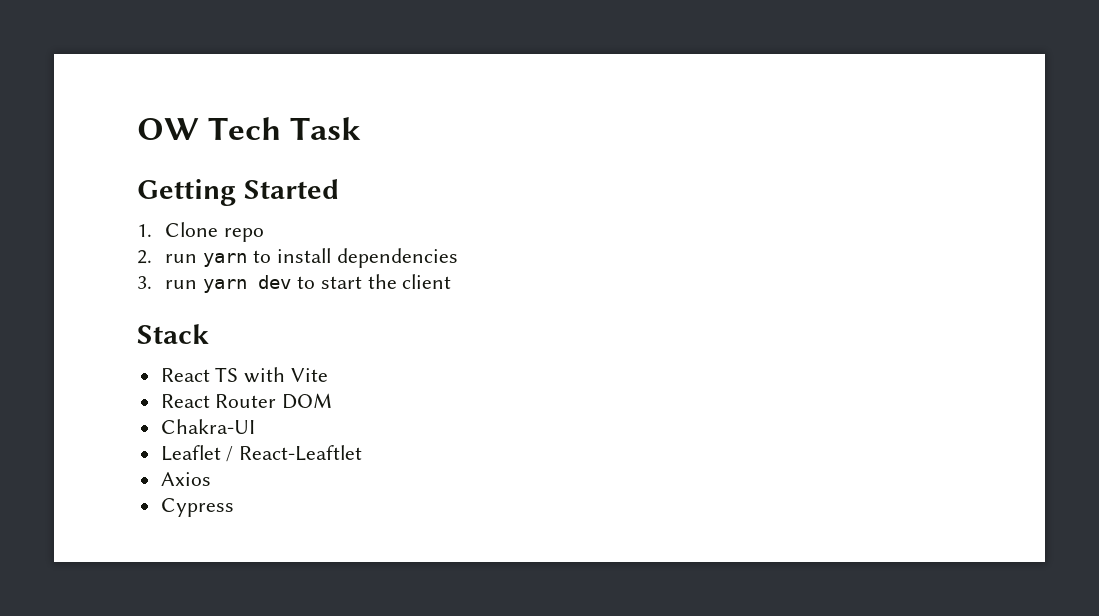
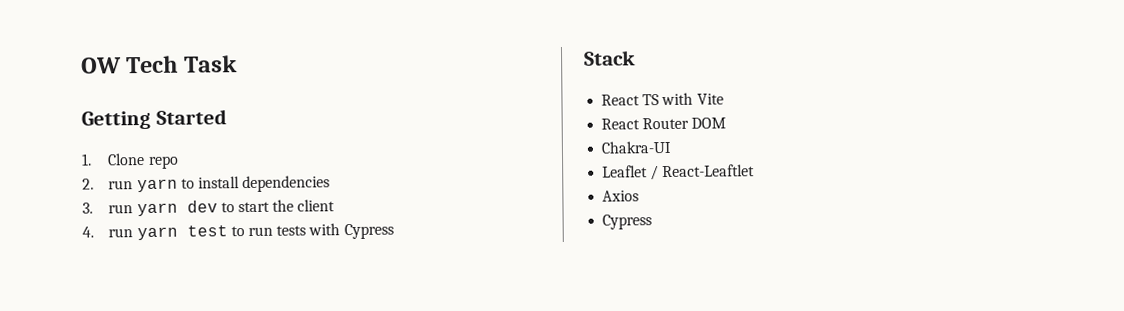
+ 4. run yarn test to run tests with Cypress

